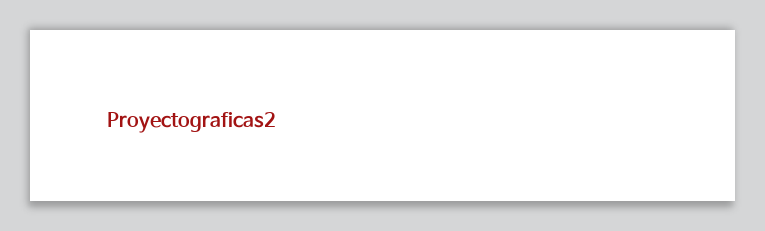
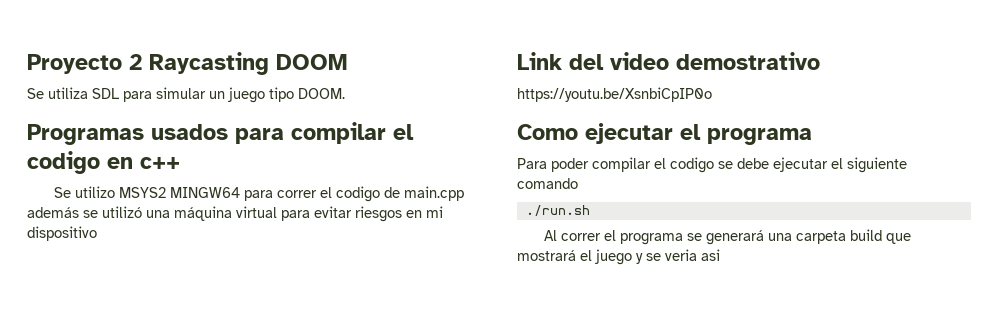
- Proyectograficas2
+ Proyecto 2 Raycasting DOOM
+ Se utiliza SDL para simular un juego tipo DOOM.
+ Programas usados para compilar el codigo en c++
+ Se utilizo MSYS2 MINGW64 para correr el codigo de main.cpp además se utilizó una máquina virtual para evitar riesgos en mi dispositivo
+ Link del video demostrativo
+ https://youtu.be/XsnbiCpIP0o
+ Como ejecutar el programa
+ Para poder compilar el codigo se debe ejecutar el siguiente comando
+ ./run.sh
+ Al correr el programa se generará una carpeta build que mostrará el juego y se veria asi

